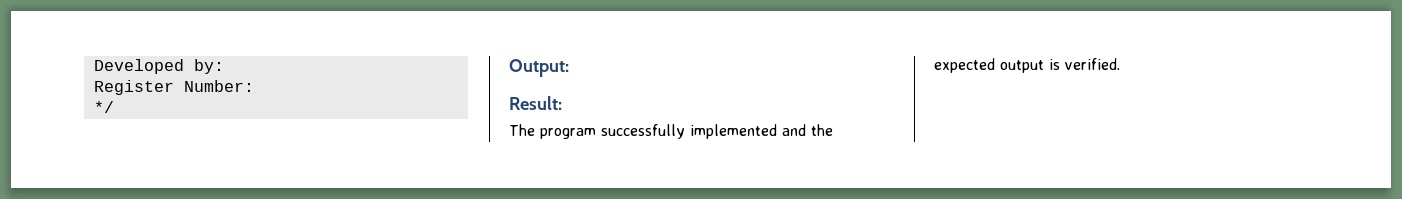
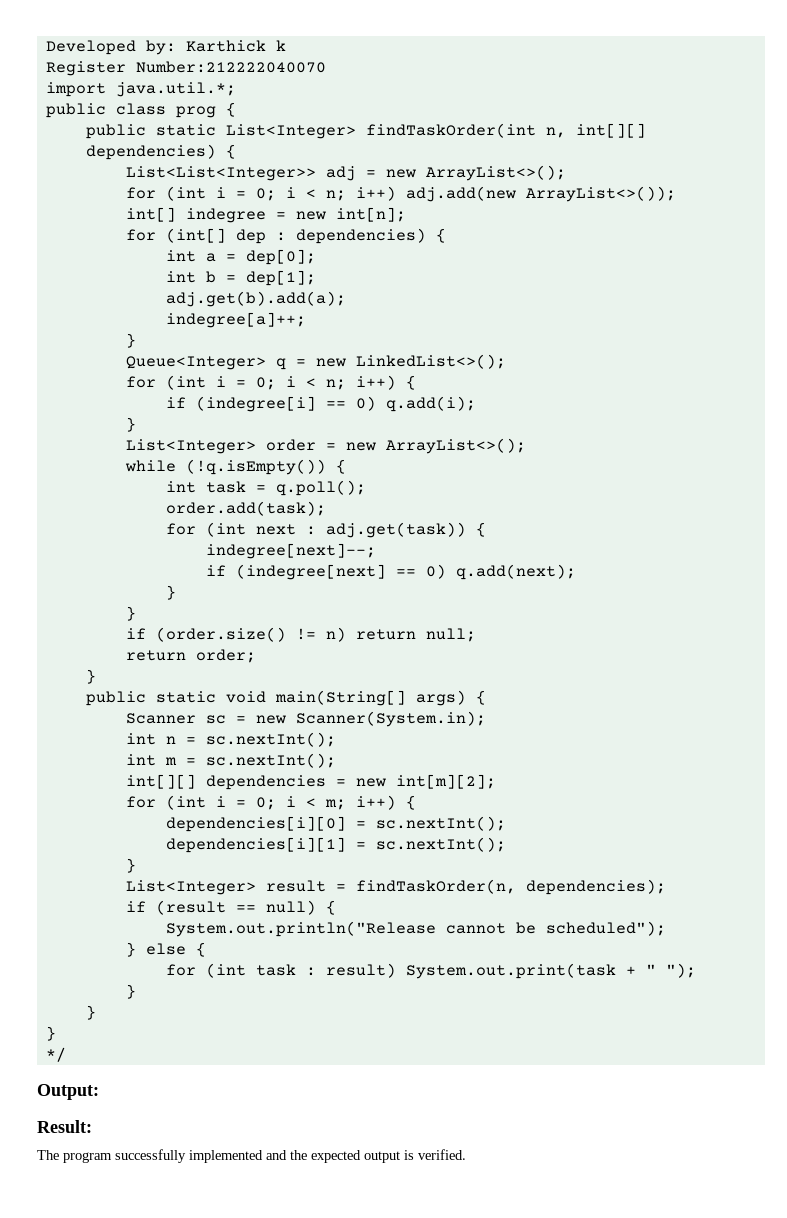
- Developed by:
+ Developed by: Karthick k
- Register Number:
+ Register Number:212222040070
+ import java.util.*;
+ public class prog {
+ public static List<Integer> findTaskOrder(int n, int[][] dependencies) {
+ List<List<Integer>> adj = new ArrayList<>();
+ for (int i = 0; i < n; i++) adj.add(new ArrayList<>());
+ int[] indegree = new int[n];
+ for (int[] dep : dependencies) {
+ int a = dep[0];
+ int b = dep[1];
+ adj.get(b).add(a);
+ indegree[a]++;
+ }
+ Queue<Integer> q = new LinkedList<>();
+ for (int i = 0; i < n; i++) {
+ if (indegree[i] == 0) q.add(i);
+ }
+ List<Integer> order = new ArrayList<>();
+ while (!q.isEmpty()) {
+ int task = q.poll();
+ order.add(task);
+ for (int next : adj.get(task)) {
+ indegree[next]--;
+ if (indegree[next] == 0) q.add(next);
+ }
+ }
+ if (order.size() != n) return null;
+ return order;
+ }
+ public static void main(String[] args) {
+ Scanner sc = new Scanner(System.in);
+ int n = sc.nextInt();
+ int m = sc.nextInt();
+ int[][] dependencies = new int[m][2];
+ for (int i = 0; i < m; i++) {
+ dependencies[i][0] = sc.nextInt();
+ dependencies[i][1] = sc.nextInt();
+ }
+ List<Integer> result = findTaskOrder(n, dependencies);
+ if (result == null) {
+ System.out.println("Release cannot be scheduled");
+ } else {
+ for (int task : result) System.out.print(task + " ");
+ }
+ }
+ }

